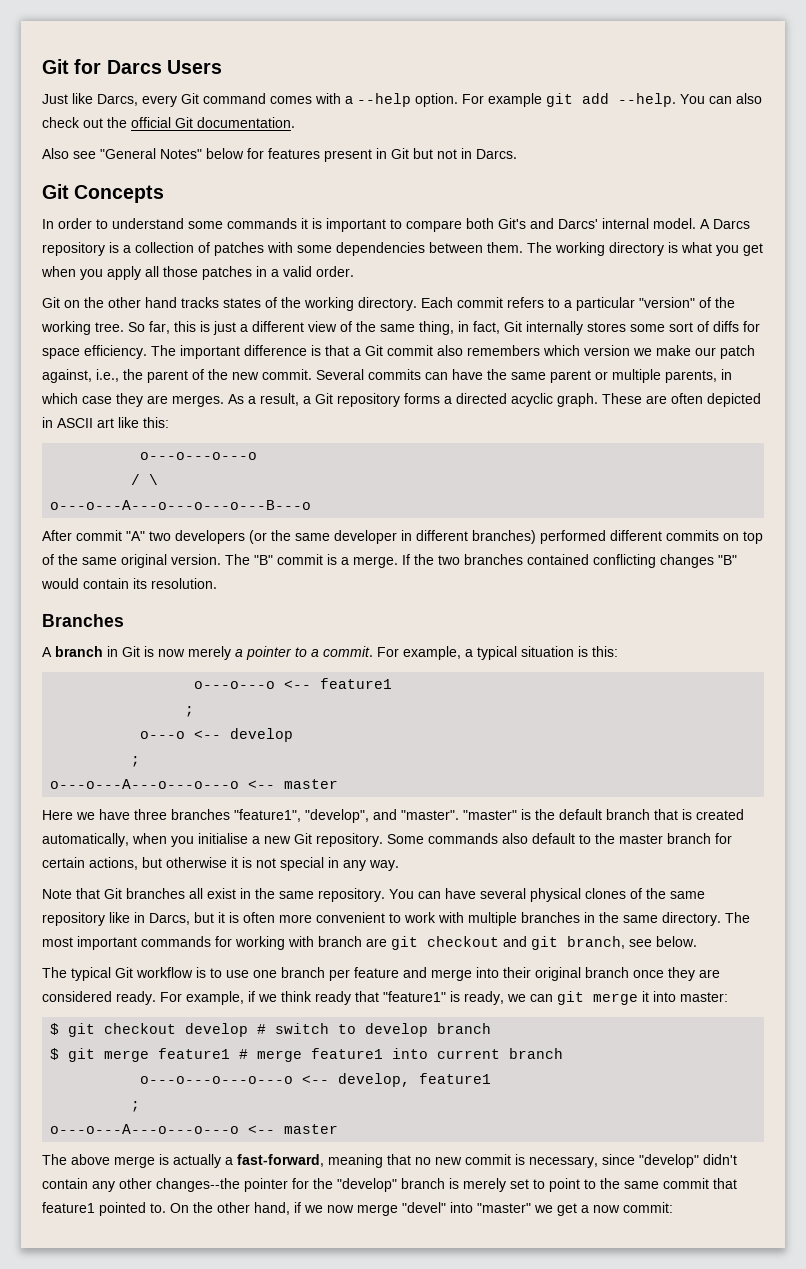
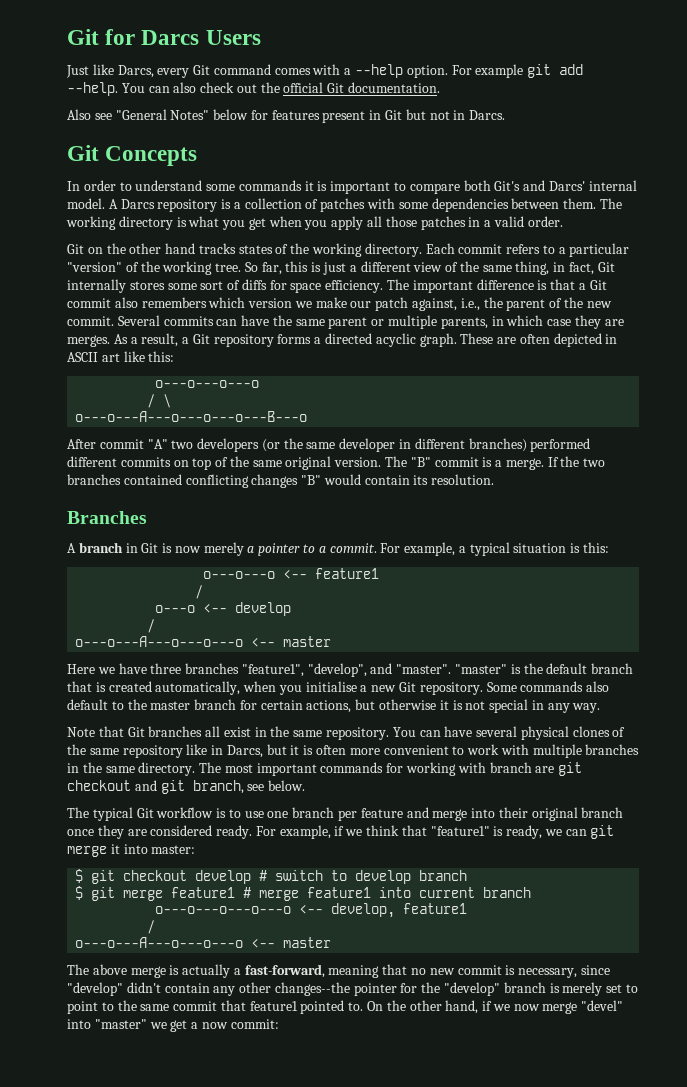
  o---o---o <-- feature1
- ;
+ /
  o---o <-- develop
- ;
+ /
- For example, if we think ready that "feature1" is ready, we can git merge it into master:
+ For example, if we think that "feature1" is ready, we can git merge it into master:
  o---o---o---o---o <-- develop, feature1
- ;
+ /

